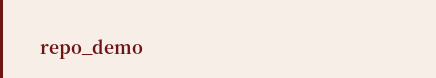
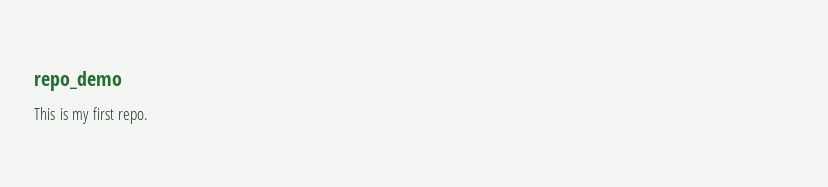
+ This is my first repo.

